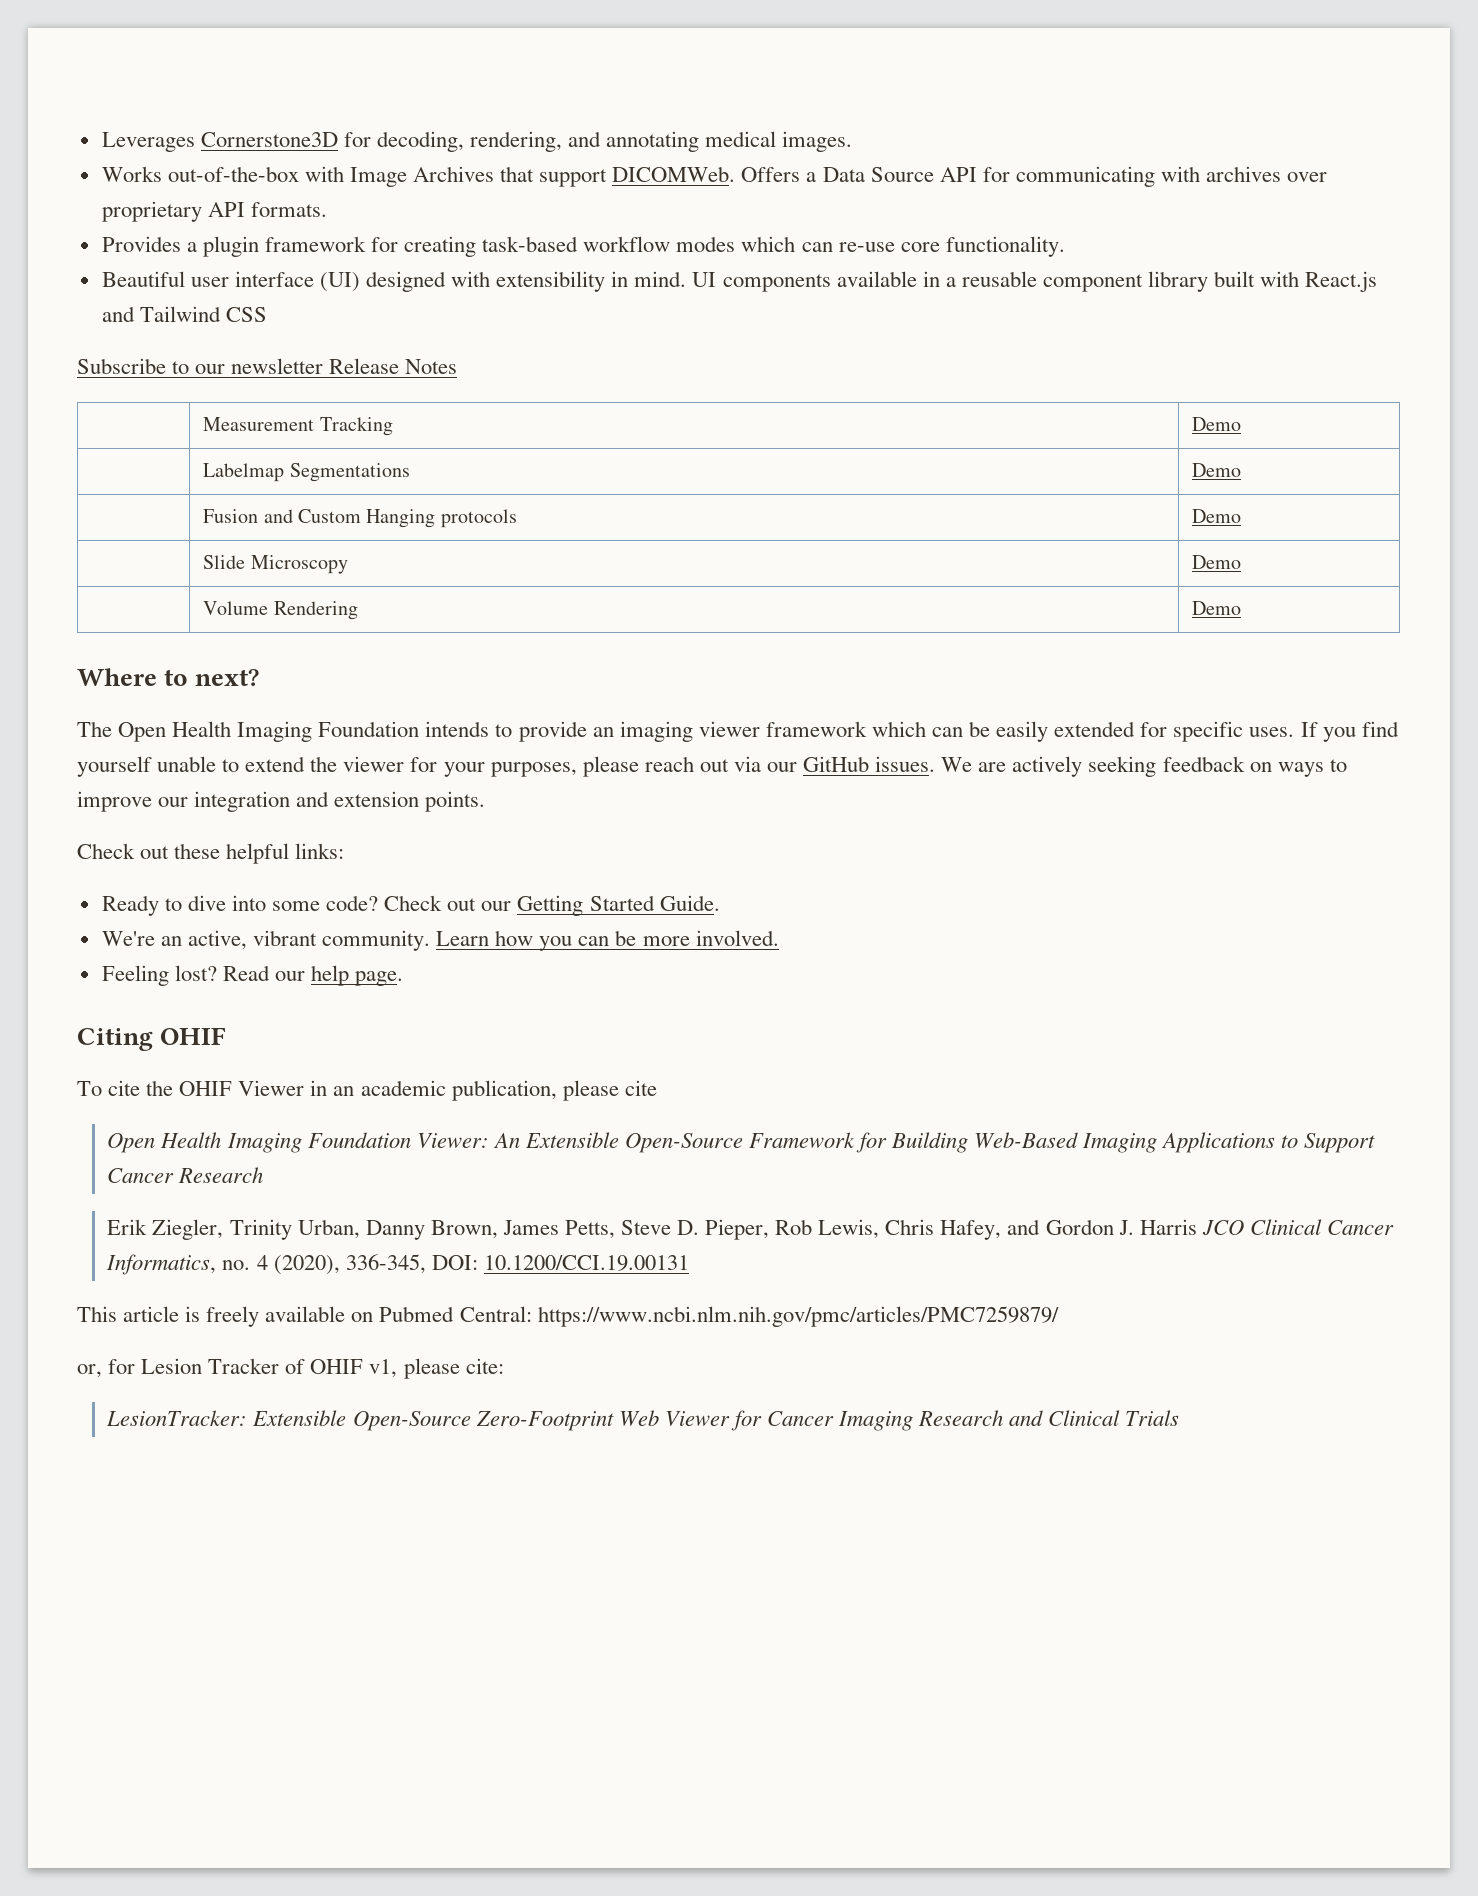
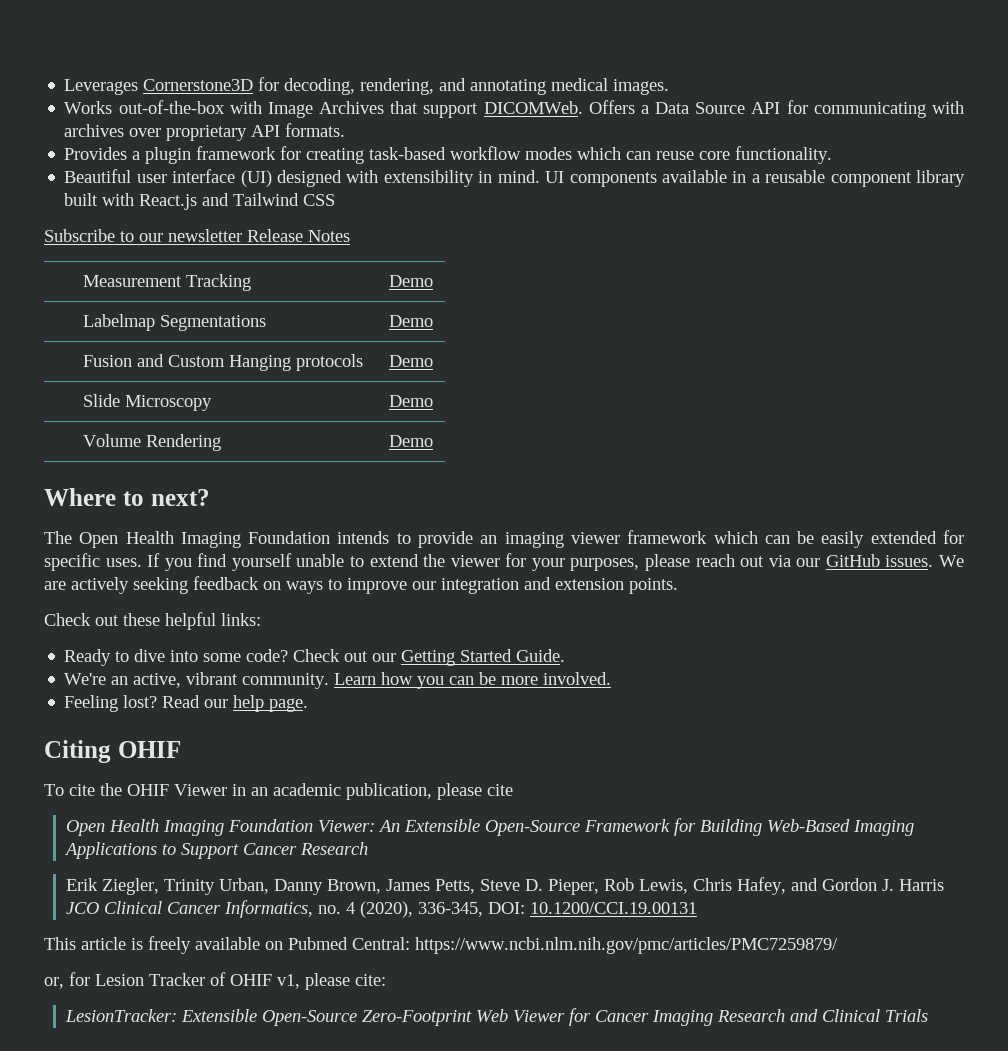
- Provides a plugin framework for creating task-based workflow modes which can re-use core functionality.
+ Provides a plugin framework for creating task-based workflow modes which can reuse core functionality.

